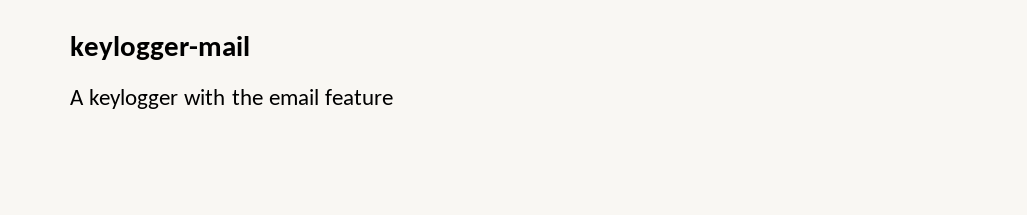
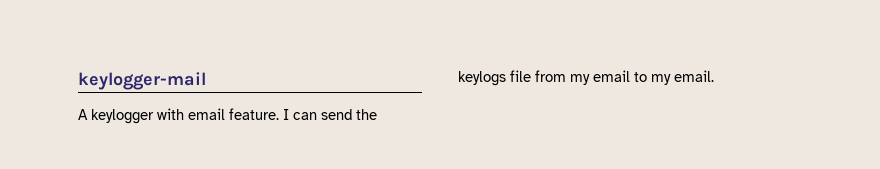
- A keylogger with the email feature
+ A keylogger with email feature. I can send the keylogs file from my email to my email.

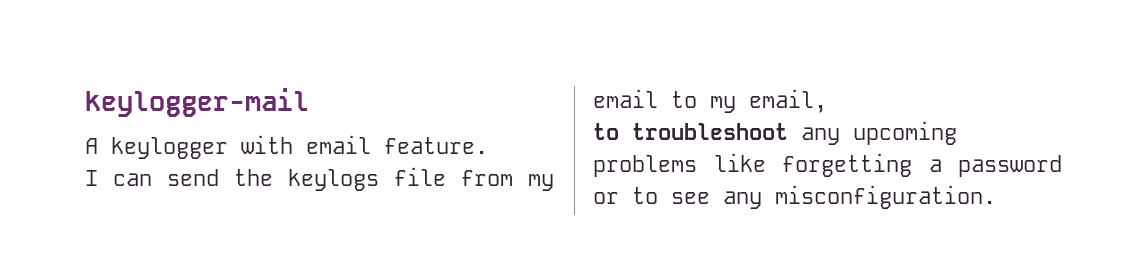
- A keylogger with email feature. I can send the keylogs file from my email to my email.
+ A keylogger with email feature.
+ I can send the keylogs file from my email to my email,
+ to troubleshoot any upcoming problems like forgetting a password or to see any misconfiguration.

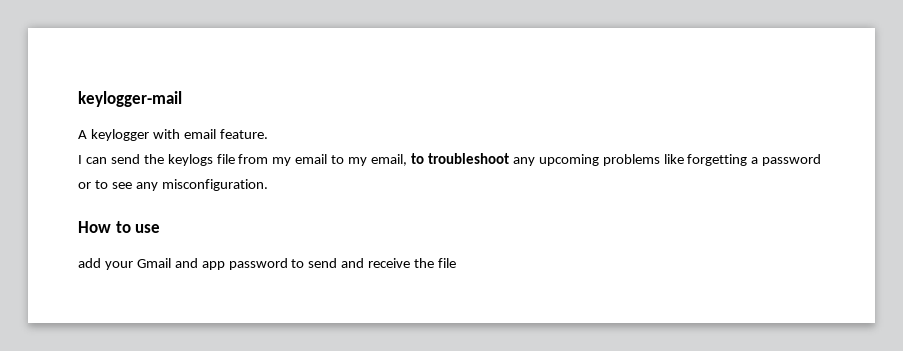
- I can send the keylogs file from my email to my email,
- to troubleshoot any upcoming problems like forgetting a password or to see any misconfiguration.
+ I can send the keylogs file from my email to my email, to troubleshoot any upcoming problems like forgetting a password or to see any misconfiguration.
+ How to use
+ add your Gmail and app password to send and receive the file

